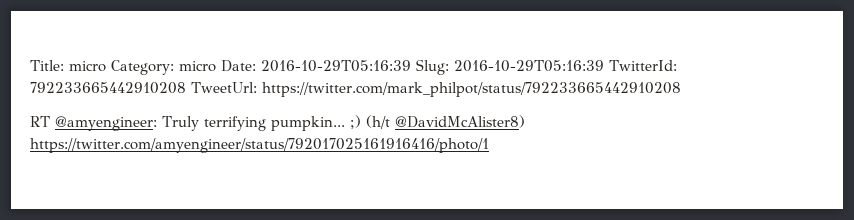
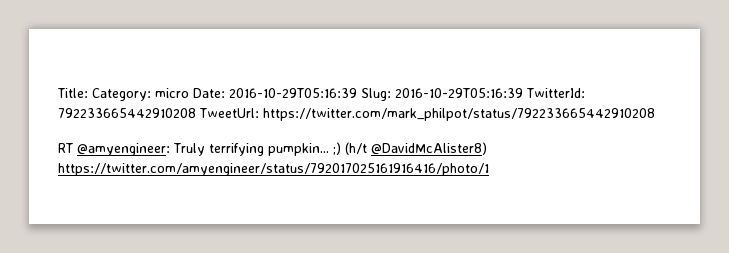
- Title: micro Category: micro Date: 2016-10-29T05:16:39 Slug: 2016-10-29T05:16:39 TwitterId: 792233665442910208 TweetUrl: https://twitter.com/mark_philpot/status/792233665442910208
+ Title: Category: micro Date: 2016-10-29T05:16:39 Slug: 2016-10-29T05:16:39 TwitterId: 792233665442910208 TweetUrl: https://twitter.com/mark_philpot/status/792233665442910208

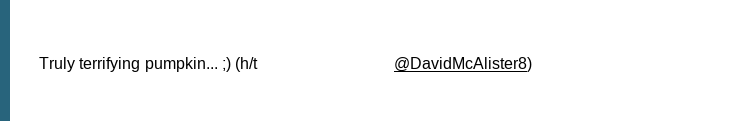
- Title: Category: micro Date: 2016-10-29T05:16:39 Slug: 2016-10-29T05:16:39 TwitterId: 792233665442910208 TweetUrl: https://twitter.com/mark_philpot/status/792233665442910208
- RT @amyengineer: Truly terrifying pumpkin... ;) (h/t @DavidMcAlister8) https://twitter.com/amyengineer/status/792017025161916416/photo/1
+ Truly terrifying pumpkin... ;) (h/t @DavidMcAlister8)

